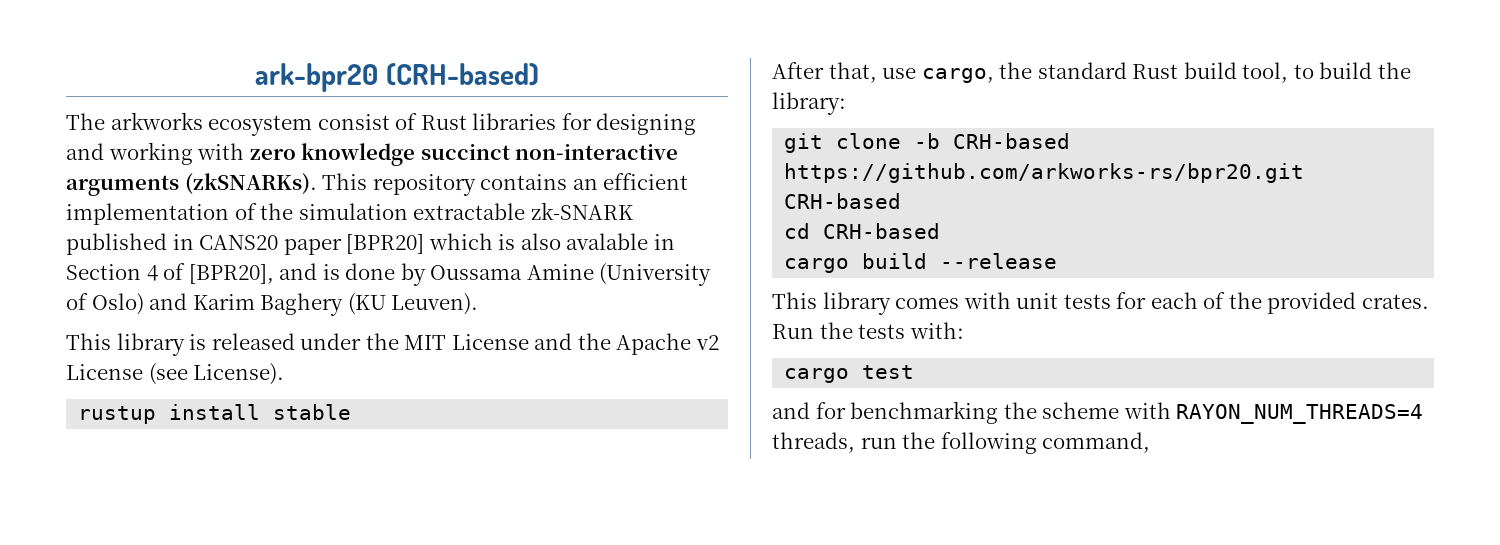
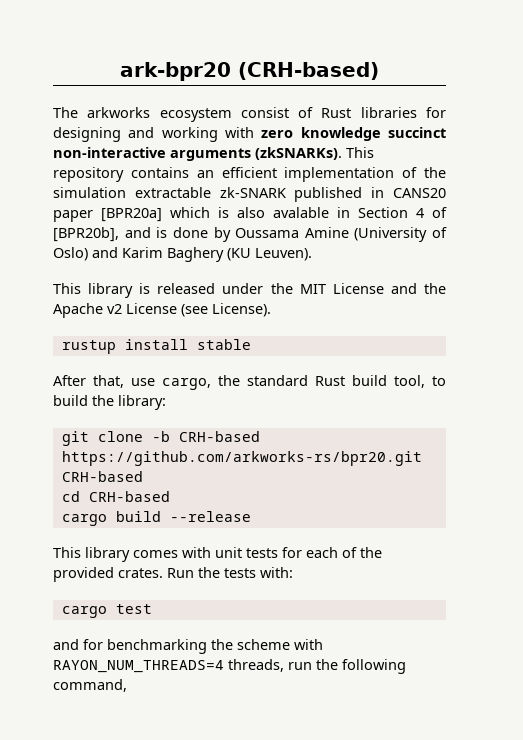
- This repository contains an efficient implementation of the simulation extractable zk-SNARK published in CANS20 paper [BPR20] which is also avalable in Section 4 of [BPR20], and is done by Oussama Amine (University of Oslo) and Karim Baghery (KU Leuven).
+ This repository contains an efficient implementation of the simulation extractable zk-SNARK published in CANS20 paper [BPR20a] which is also avalable in Section 4 of [BPR20b], and is done by Oussama Amine (University of Oslo) and Karim Baghery (KU Leuven).

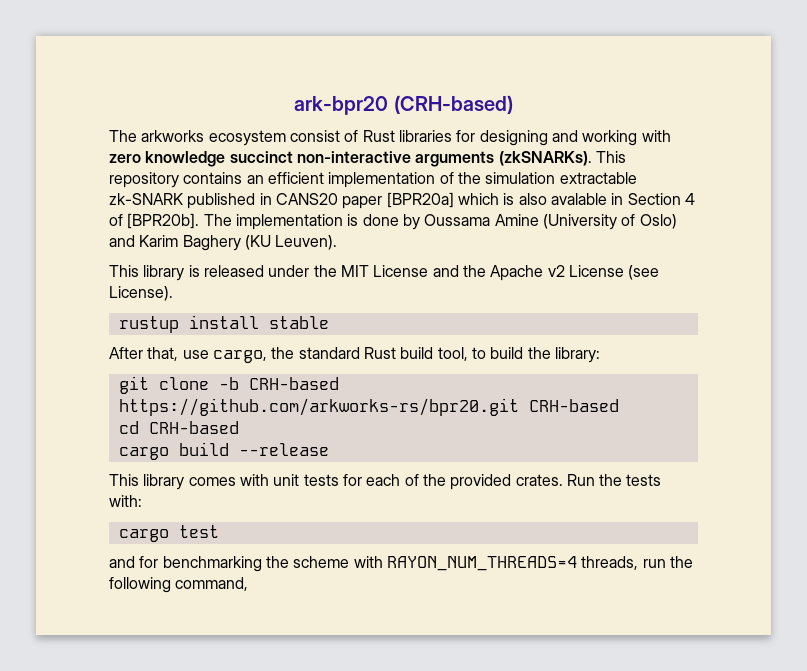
- This repository contains an efficient implementation of the simulation extractable zk-SNARK published in CANS20 paper [BPR20a] which is also avalable in Section 4 of [BPR20b], and is done by Oussama Amine (University of Oslo) and Karim Baghery (KU Leuven).
+ This repository contains an efficient implementation of the simulation extractable zk-SNARK published in CANS20 paper [BPR20a] which is also avalable in Section 4 of [BPR20b]. The implementation is done by Oussama Amine (University of Oslo) and Karim Baghery (KU Leuven).

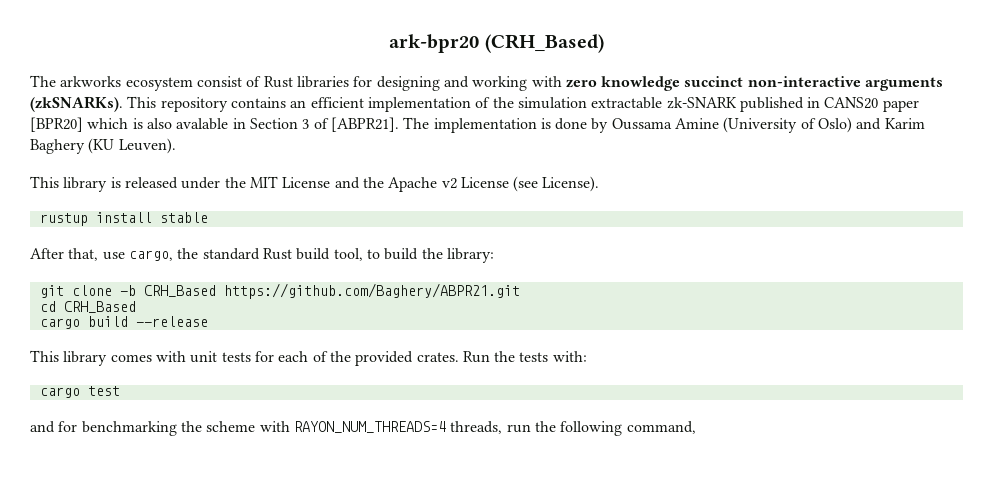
- ark-bpr20 (CRH-based)
+ ark-bpr20 (CRH_Based)
- This repository contains an efficient implementation of the simulation extractable zk-SNARK published in CANS20 paper [BPR20a] which is also avalable in Section 4 of [BPR20b].
+ This repository contains an efficient implementation of the simulation extractable zk-SNARK published in CANS20 paper [BPR20] which is also avalable in Section 3 of [ABPR21].
- git clone -b CRH-based https://github.com/arkworks-rs/bpr20.git CRH-based
+ git clone -b CRH_Based https://github.com/Baghery/ABPR21.git
- cd CRH-based
+ cd CRH_Based

